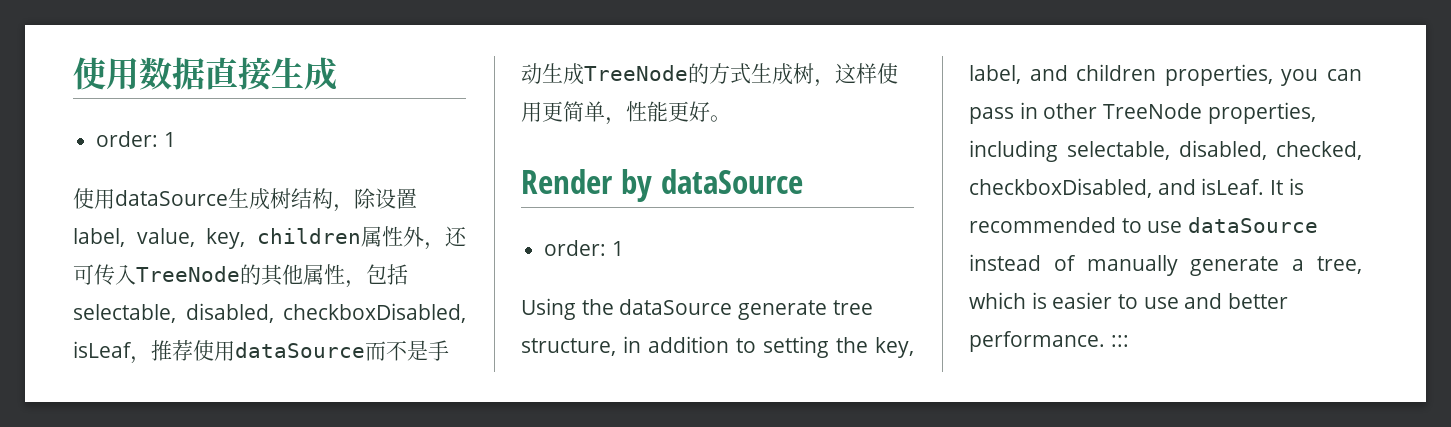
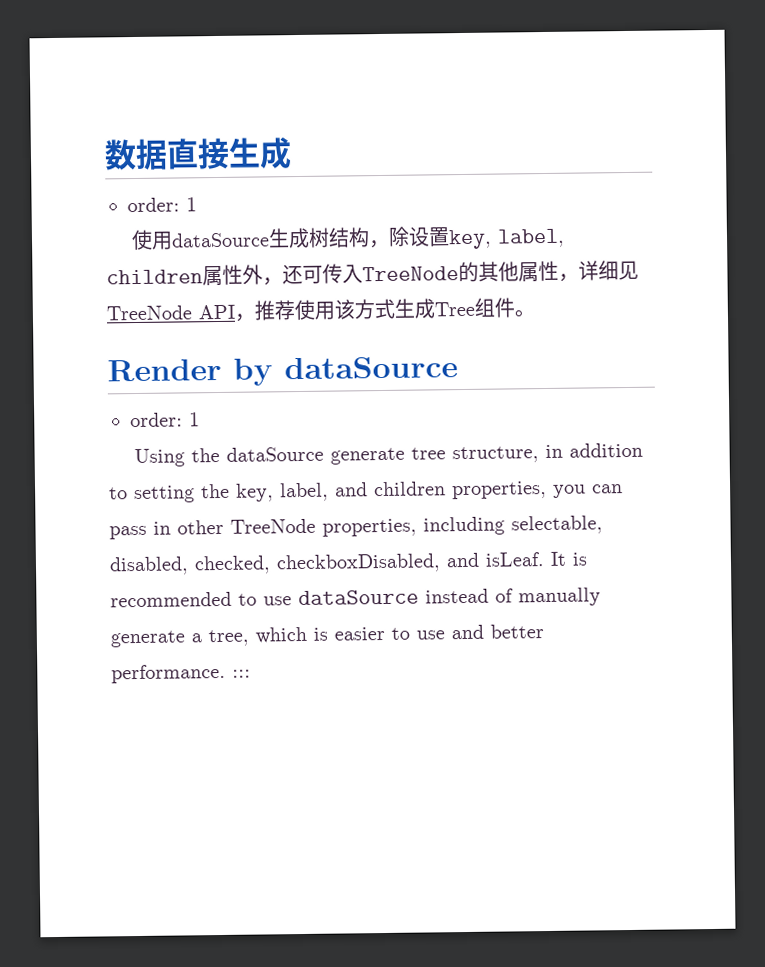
- 使用数据直接生成
+ 数据直接生成
- 使用dataSource生成树结构，除设置label, value, key, children属性外，还可传入TreeNode的其他属性，包括selectable, disabled, checkboxDisabled, isLeaf，推荐使用dataSource而不是手动生成TreeNode的方式生成树，这样使用更简单，性能更好。
+ 使用dataSource生成树结构，除设置key, label, children属性外，还可传入TreeNode的其他属性，详细见TreeNode API，推荐使用该方式生成Tree组件。

